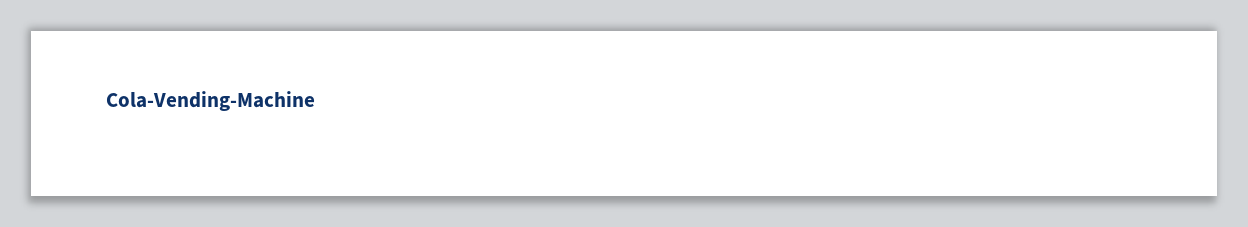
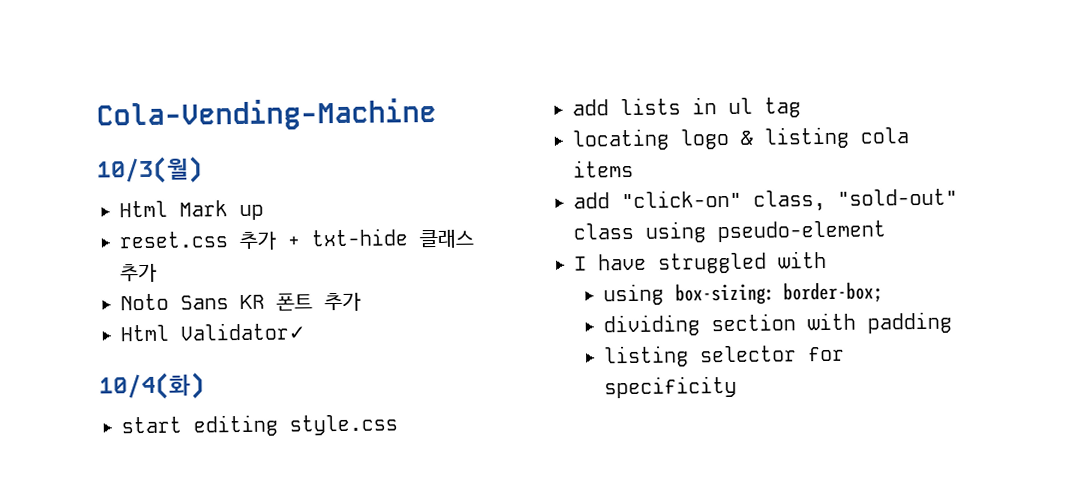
+ 10/3(월)
+ Html Mark up
+ reset.css 추가 + txt-hide 클래스 추가
+ Noto Sans KR 폰트 추가
+ Html Validator✓
+ 10/4(화)
+ start editing style.css
+ add lists in ul tag
+ locating logo & listing cola items
+ add "click-on" class, "sold-out" class using pseudo-element
+ I have struggled with
+ using box-sizing: border-box;
+ dividing section with padding
+ listing selector for specificity

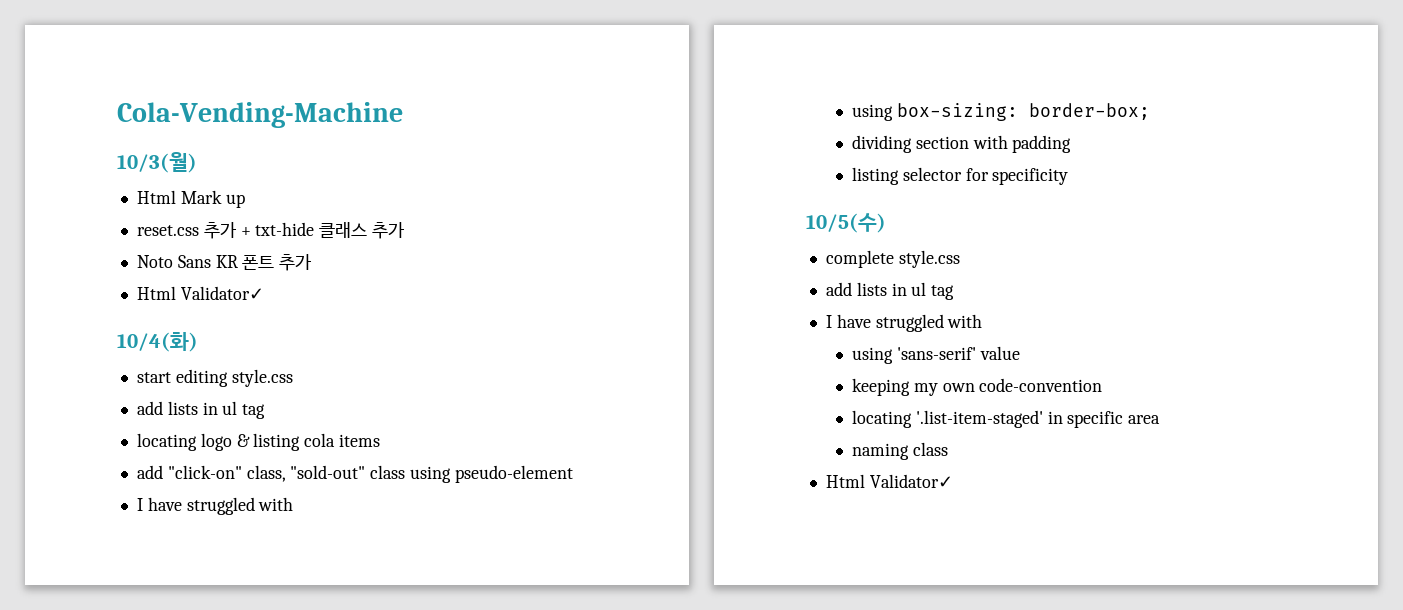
+ 10/5(수)
+ complete style.css
+ add lists in ul tag
+ I have struggled with
+ using 'sans-serif' value
+ keeping my own code-convention
+ locating '.list-item-staged' in specific area
+ naming class
+ Html Validator✓

